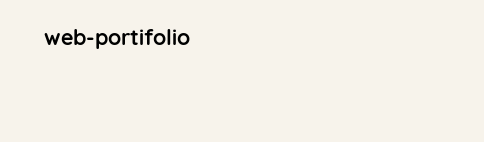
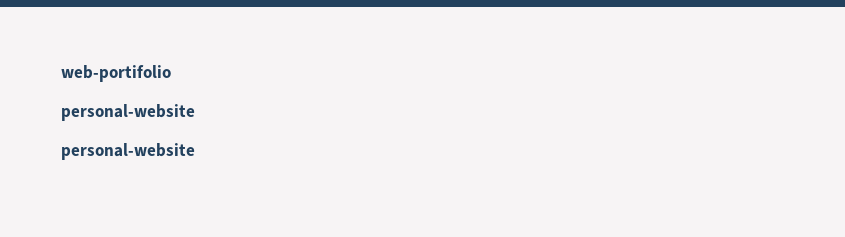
  web-portifolio
+ personal-website
+ personal-website

